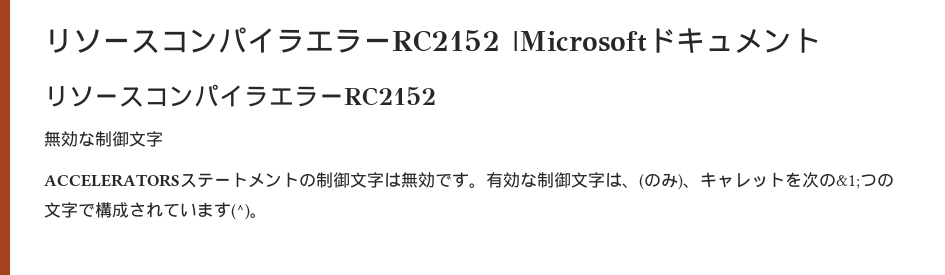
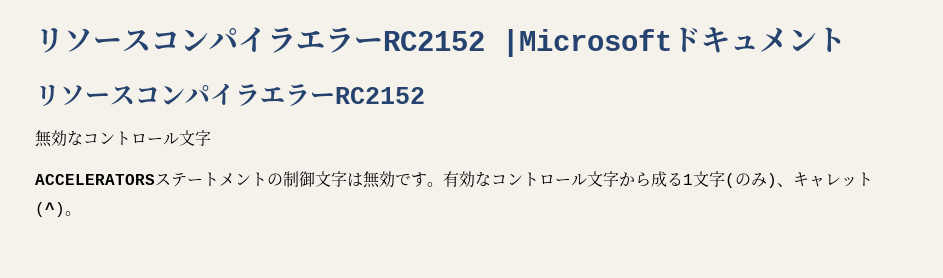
- 無効な制御文字
+ 無効なコントロール文字
- 有効な制御文字は、(のみ)、キャレットを次の&1;つの文字で構成されています(^)。
+ 有効なコントロール文字から成る1文字(のみ)、キャレット(^)。

